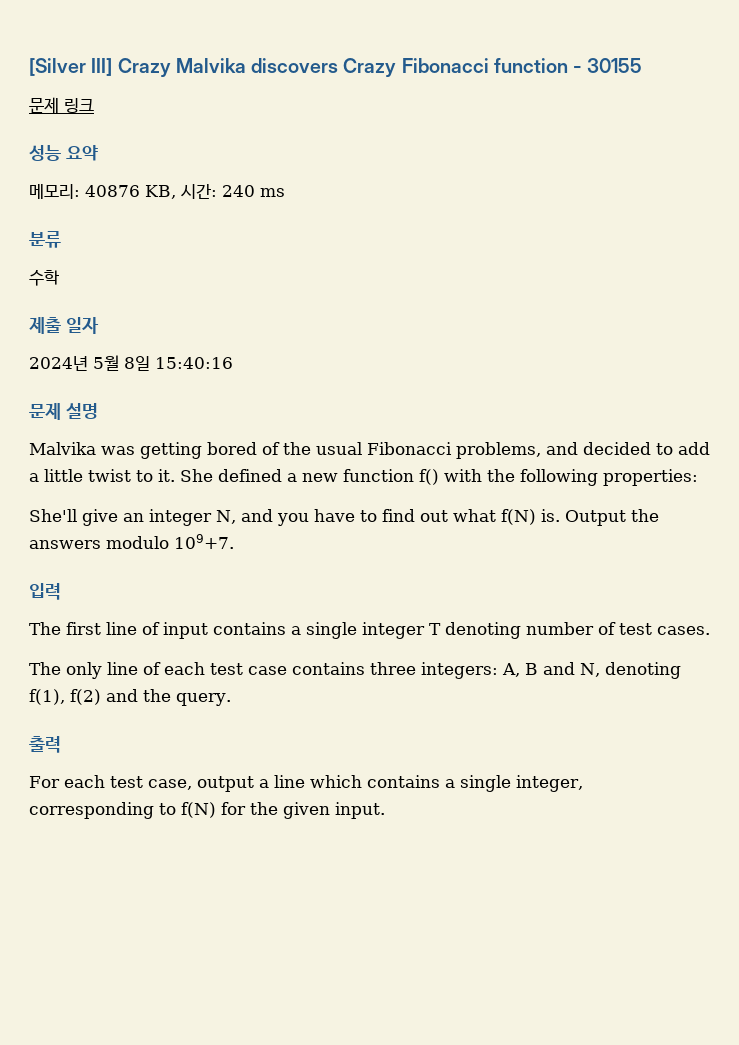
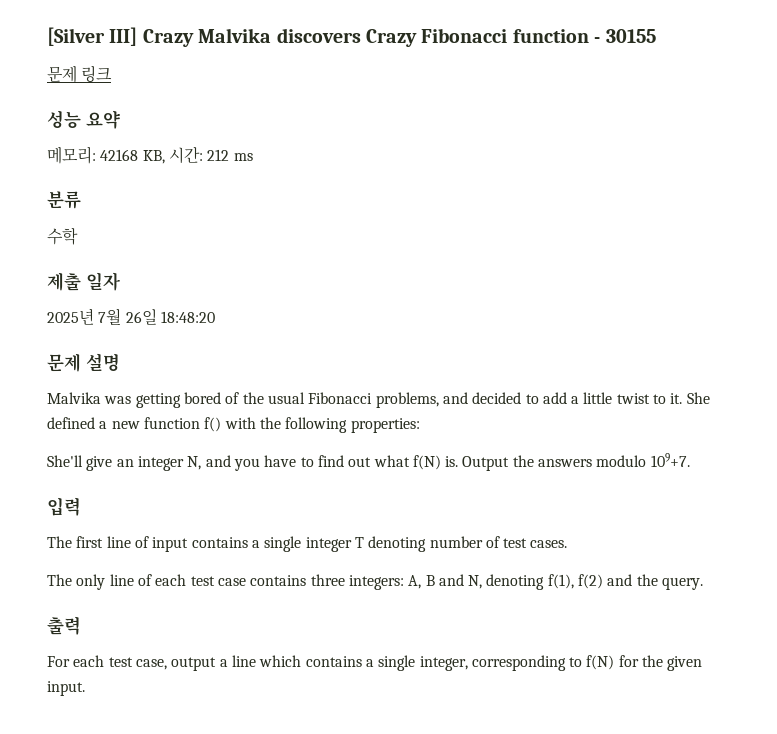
- 메모리: 40876 KB, 시간: 240 ms
+ 메모리: 42168 KB, 시간: 212 ms
- 2024년 5월 8일 15:40:16
+ 2025년 7월 26일 18:48:20

